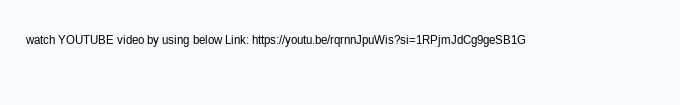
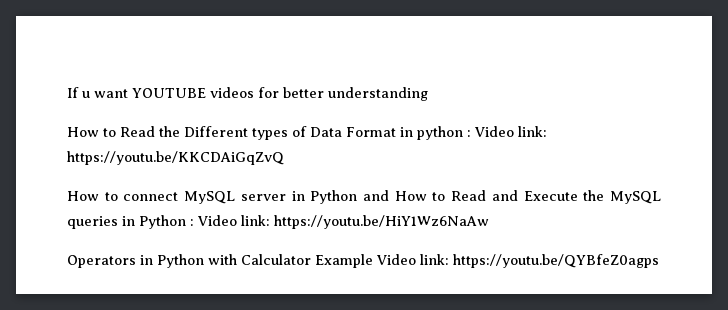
- watch YOUTUBE video by using below Link: https://youtu.be/rqrnnJpuWis?si=1RPjmJdCg9geSB1G
+ If u want YOUTUBE videos for better understanding
+ How to Read the Different types of Data Format in python : Video link: https://youtu.be/KKCDAiGqZvQ
+ How to connect MySQL server in Python and How to Read and Execute the MySQL queries in Python : Video link: https://youtu.be/HiY1Wz6NaAw
+ Operators in Python with Calculator Example Video link: https://youtu.be/QYBfeZ0agps

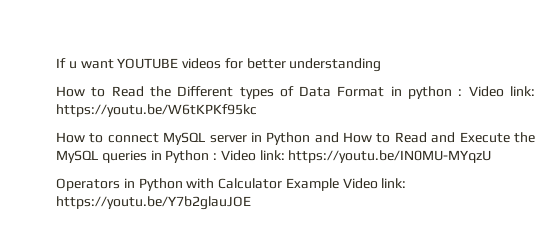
- How to Read the Different types of Data Format in python : Video link: https://youtu.be/KKCDAiGqZvQ
+ How to Read the Different types of Data Format in python : Video link: https://youtu.be/W6tKPKf95kc
- How to connect MySQL server in Python and How to Read and Execute the MySQL queries in Python : Video link: https://youtu.be/HiY1Wz6NaAw
+ How to connect MySQL server in Python and How to Read and Execute the MySQL queries in Python : Video link: https://youtu.be/IN0MU-MYqzU
- Operators in Python with Calculator Example Video link: https://youtu.be/QYBfeZ0agps
+ Operators in Python with Calculator Example Video link: https://youtu.be/Y7b2glauJOE

